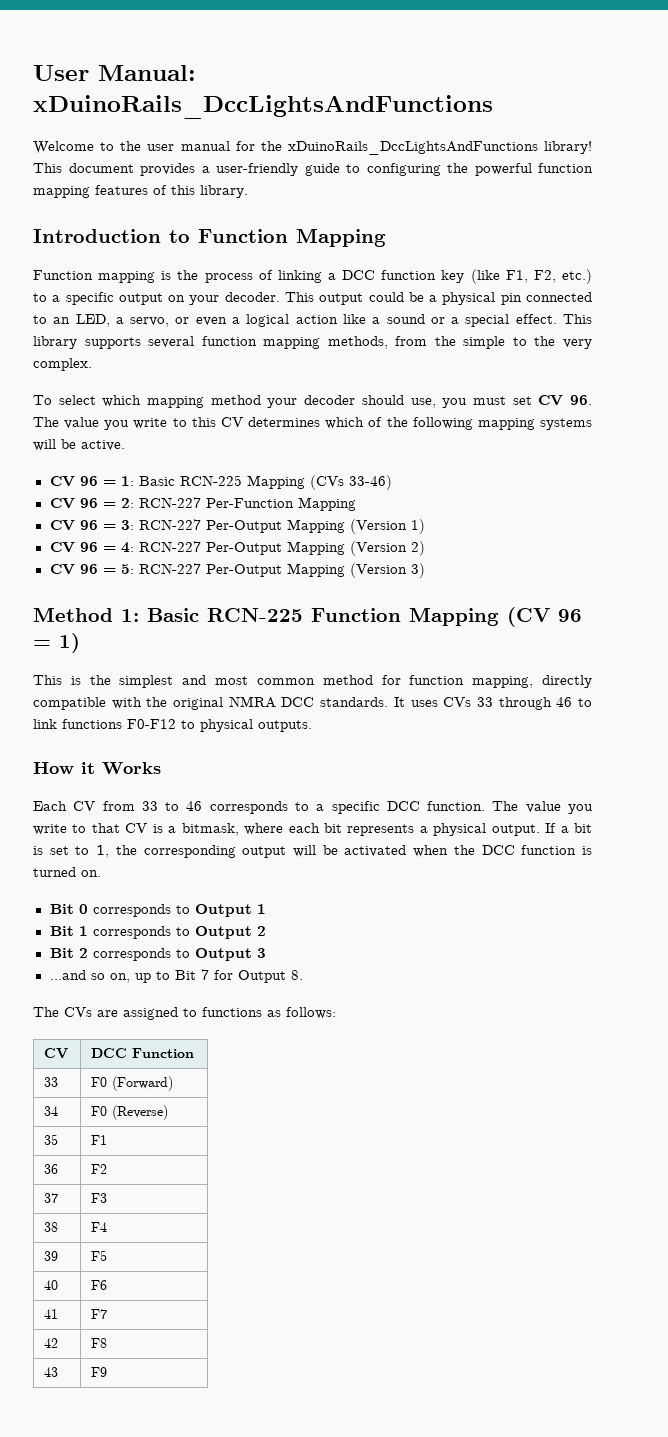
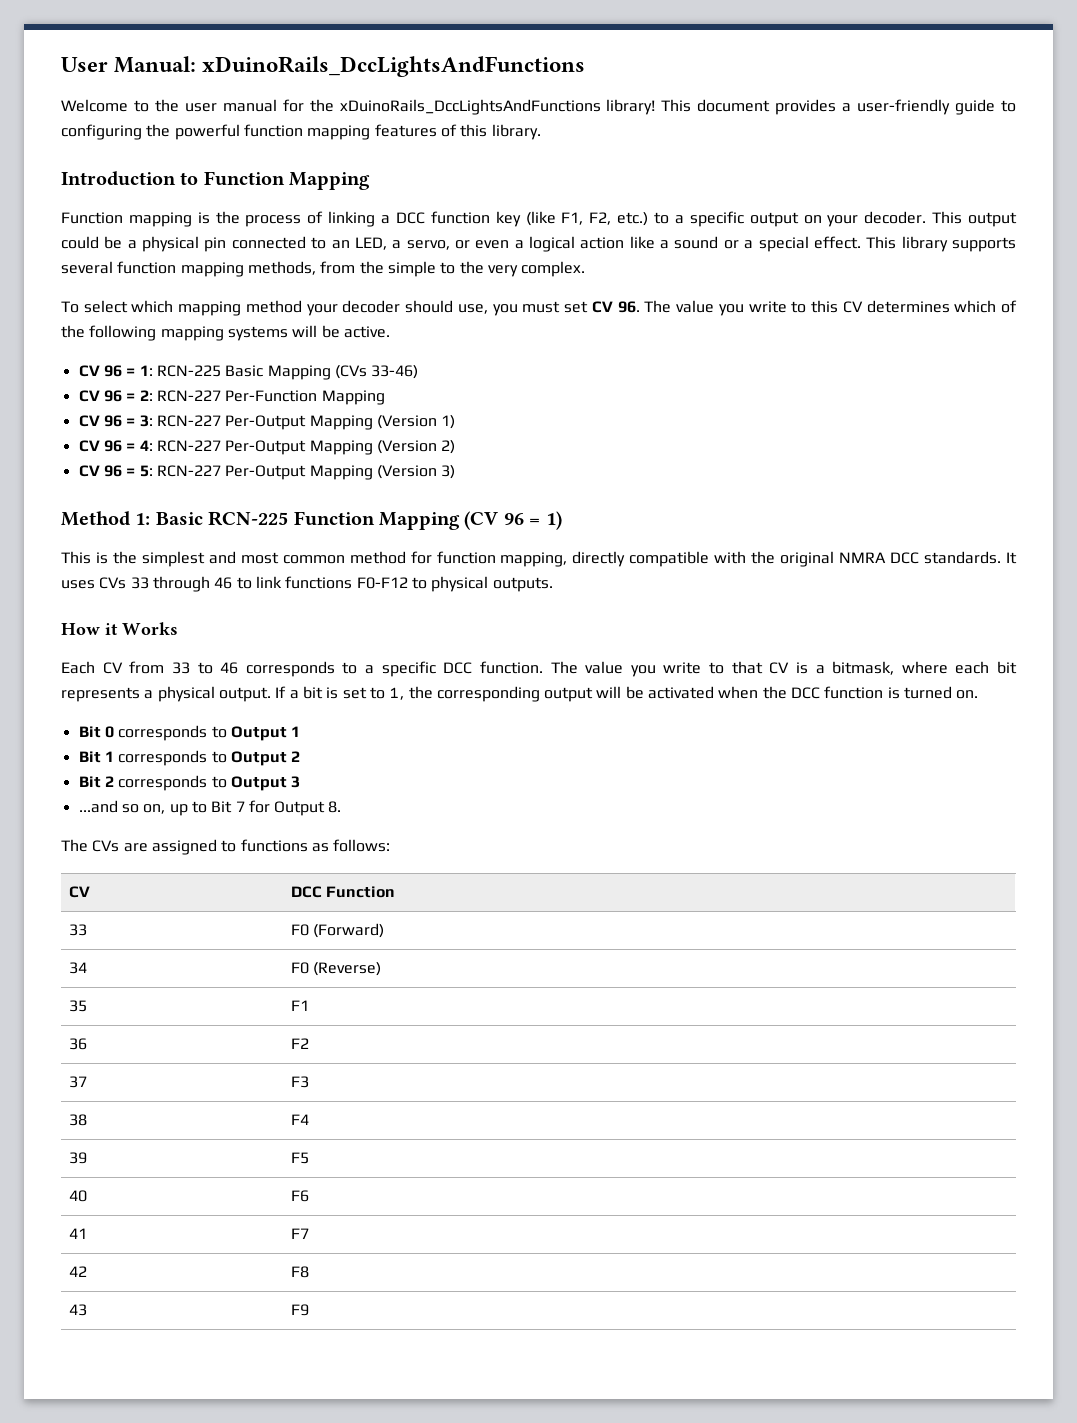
- CV 96 = 1: Basic RCN-225 Mapping (CVs 33-46)
+ CV 96 = 1: RCN-225 Basic Mapping (CVs 33-46)

